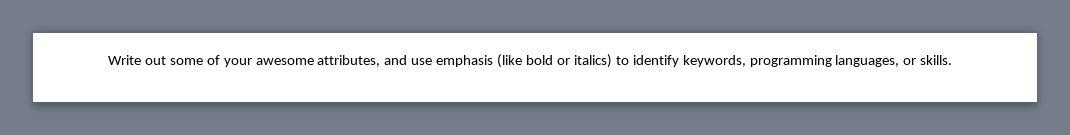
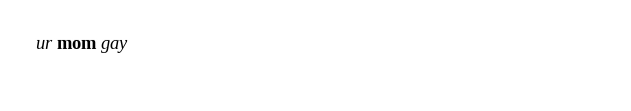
- Write out some of your awesome attributes, and use emphasis (like bold or italics) to identify keywords, programming languages, or skills.
+ ur mom gay

